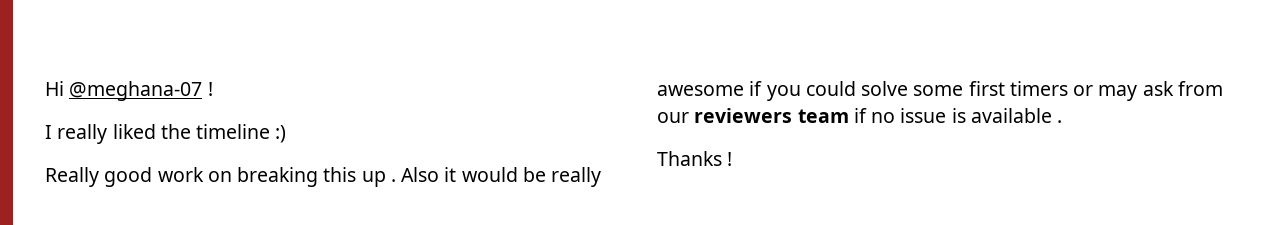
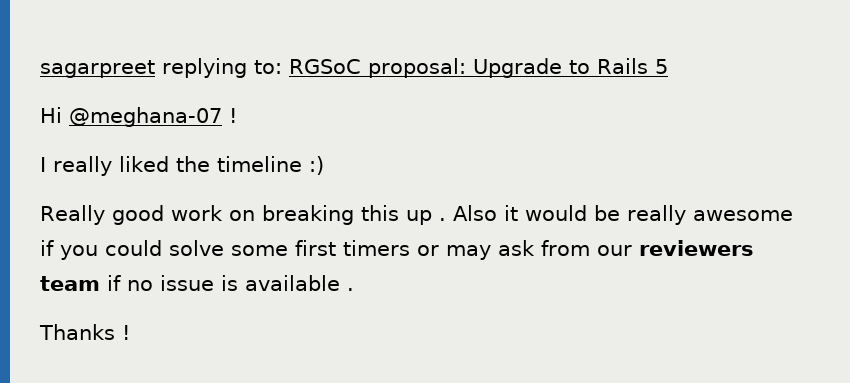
+ sagarpreet replying to: RGSoC proposal: Upgrade to Rails 5

